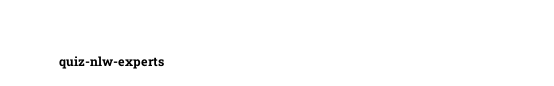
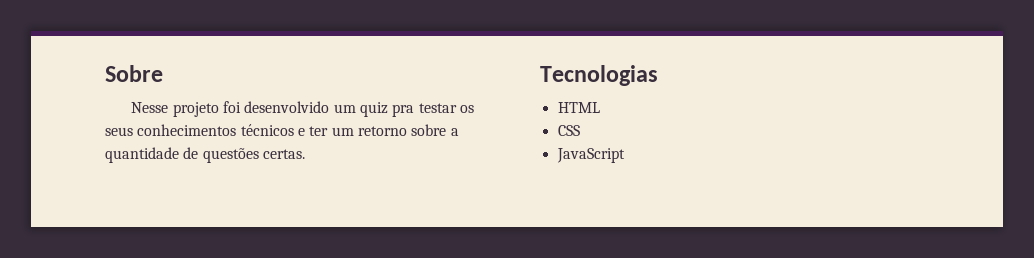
- quiz-nlw-experts
+ Sobre
+ Nesse projeto foi desenvolvido um quiz pra testar os seus conhecimentos técnicos e ter um retorno sobre a quantidade de questões certas.
+ Tecnologias
+ HTML
+ CSS
+ JavaScript

